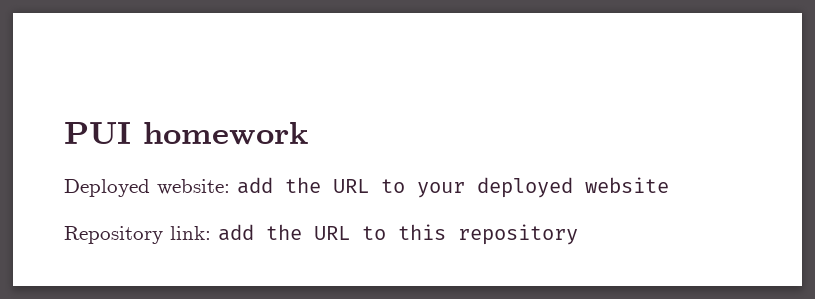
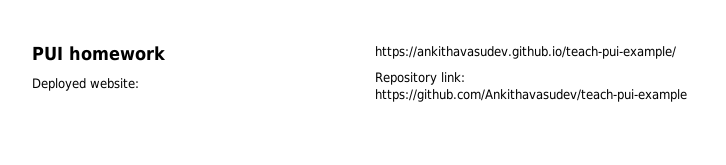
- Deployed website: add the URL to your deployed website
- Repository link: add the URL to this repository
+ Deployed website: https://ankithavasudev.github.io/teach-pui-example/
+ Repository link: https://github.com/Ankithavasudev/teach-pui-example

